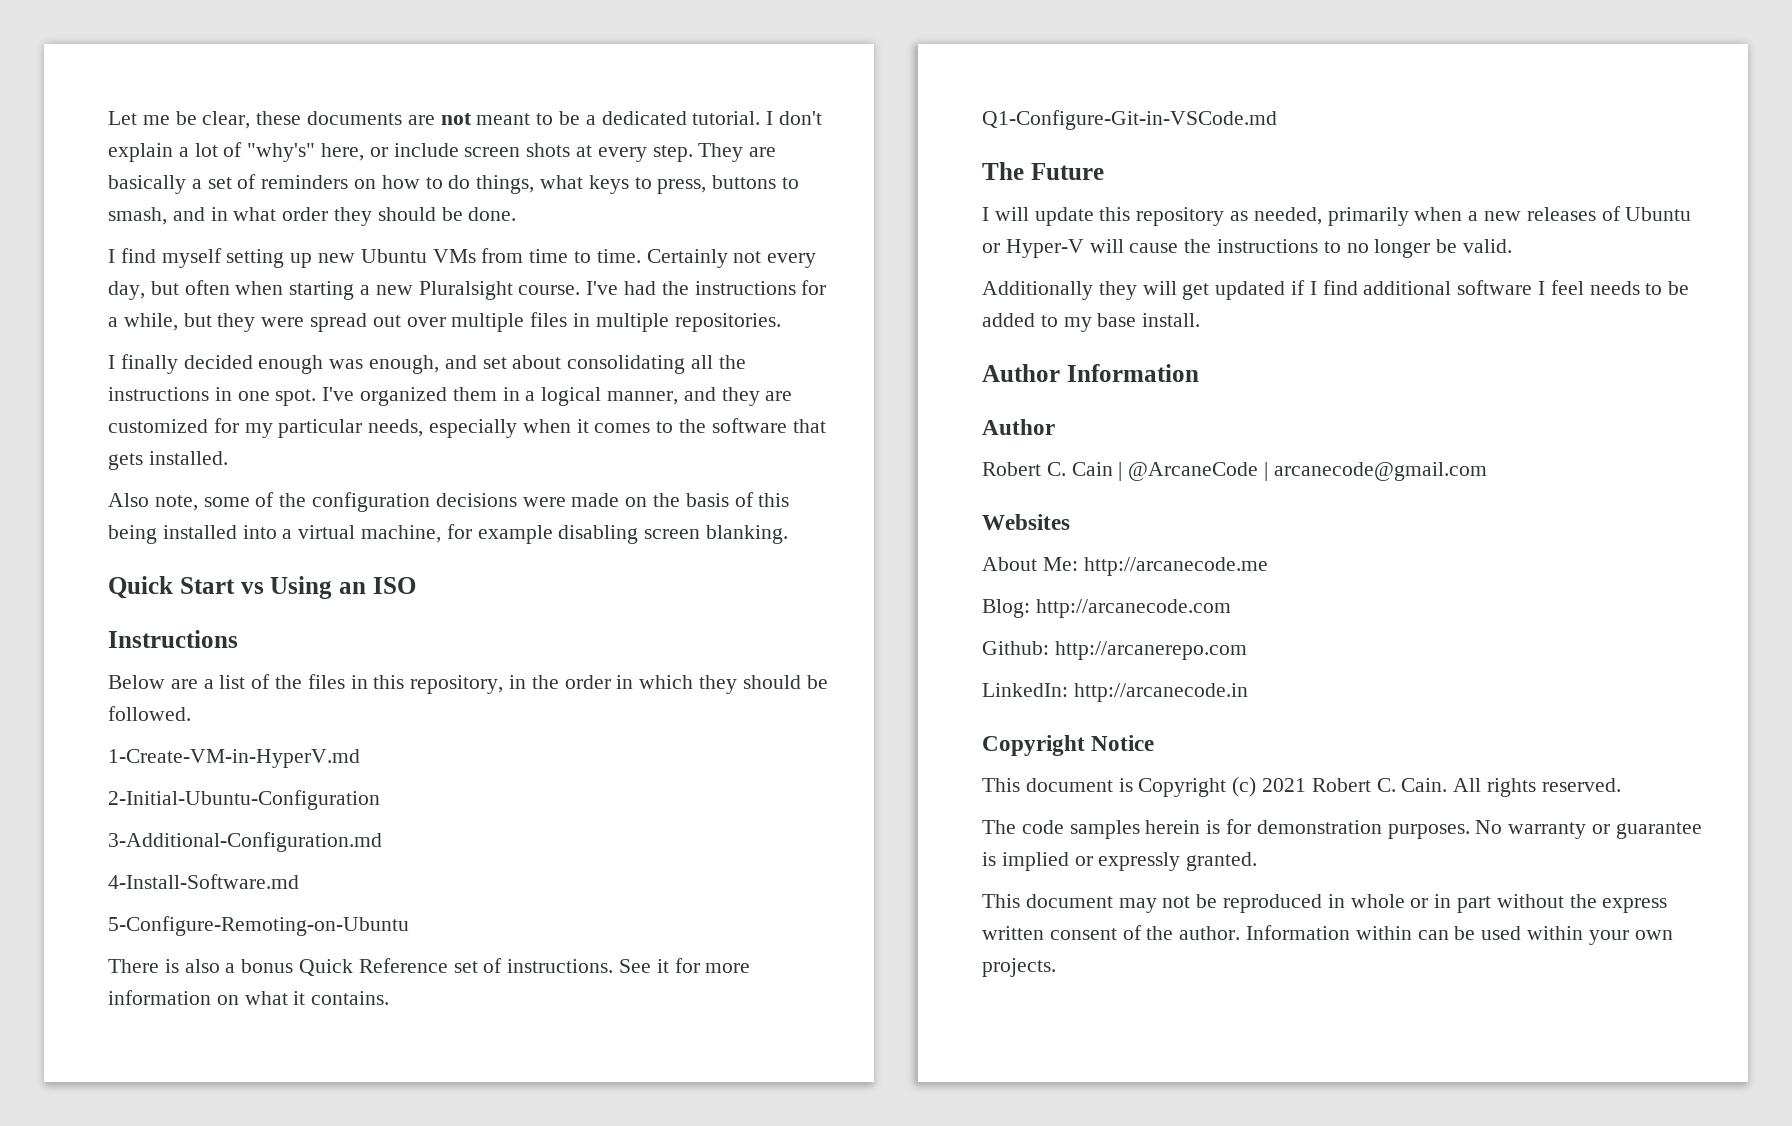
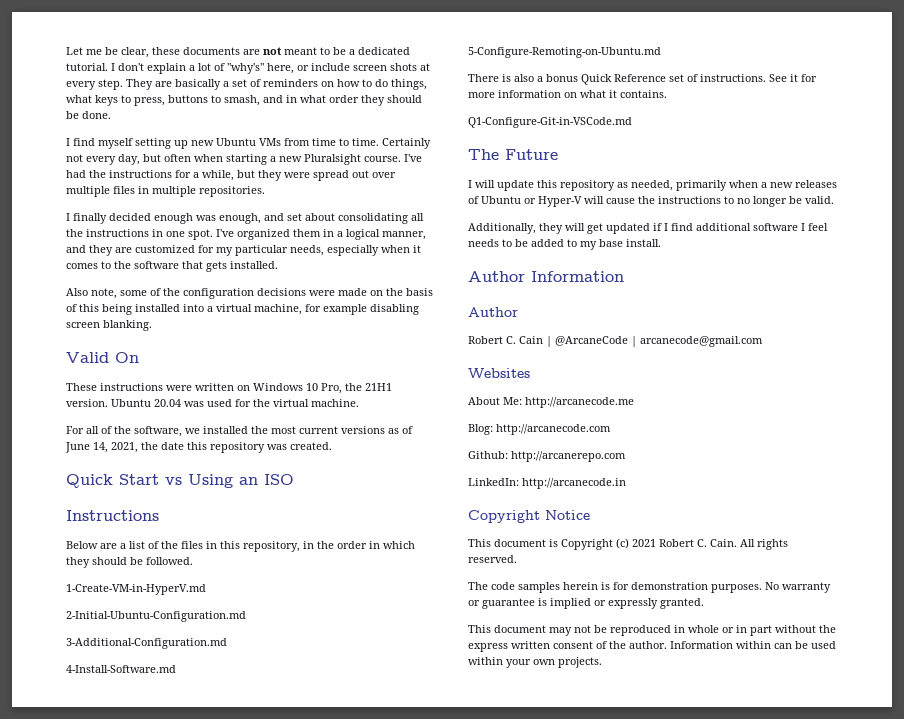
+ Valid On
+ These instructions were written on Windows 10 Pro, the 21H1 version. Ubuntu 20.04 was used for the virtual machine.
+ For all of the software, we installed the most current versions as of June 14, 2021, the date this repository was created.
- 2-Initial-Ubuntu-Configuration
+ 2-Initial-Ubuntu-Configuration.md
- 5-Configure-Remoting-on-Ubuntu
+ 5-Configure-Remoting-on-Ubuntu.md
- Additionally they will get updated if I find additional software I feel needs to be added to my base install.
+ Additionally, they will get updated if I find additional software I feel needs to be added to my base install.

